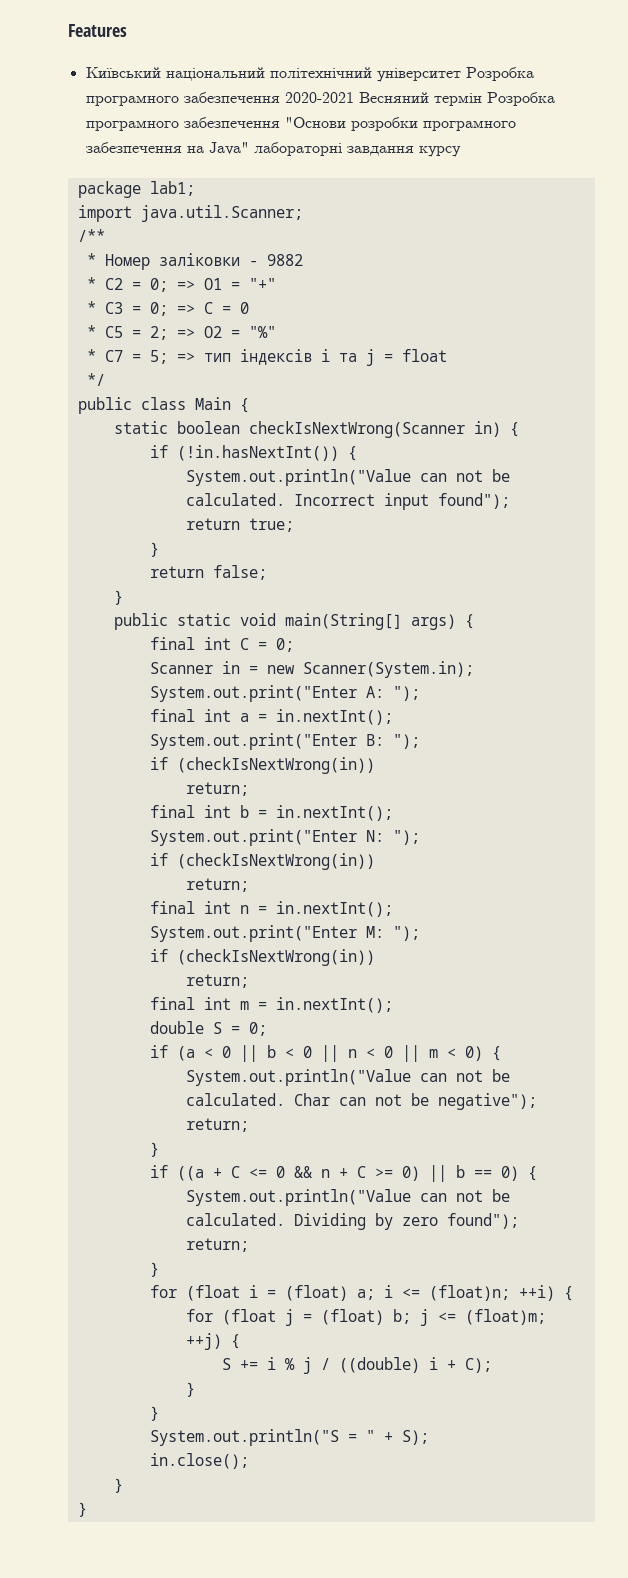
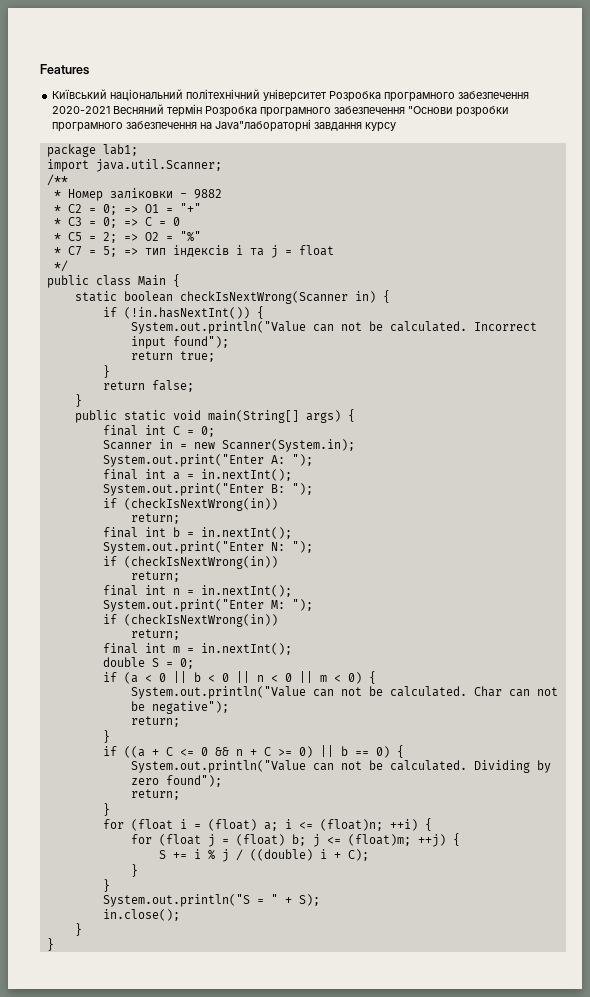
- Київський національний політехнічний університет Розробка програмного забезпечення 2020-2021 Весняний термін Розробка програмного забезпечення "Основи розробки програмного забезпечення на Java" лабораторні завдання курсу
+ Київський національний політехнічний університет Розробка програмного забезпечення 2020-2021 Весняний термін Розробка програмного забезпечення "Основи розробки програмного забезпечення на Java"лабораторні завдання курсу

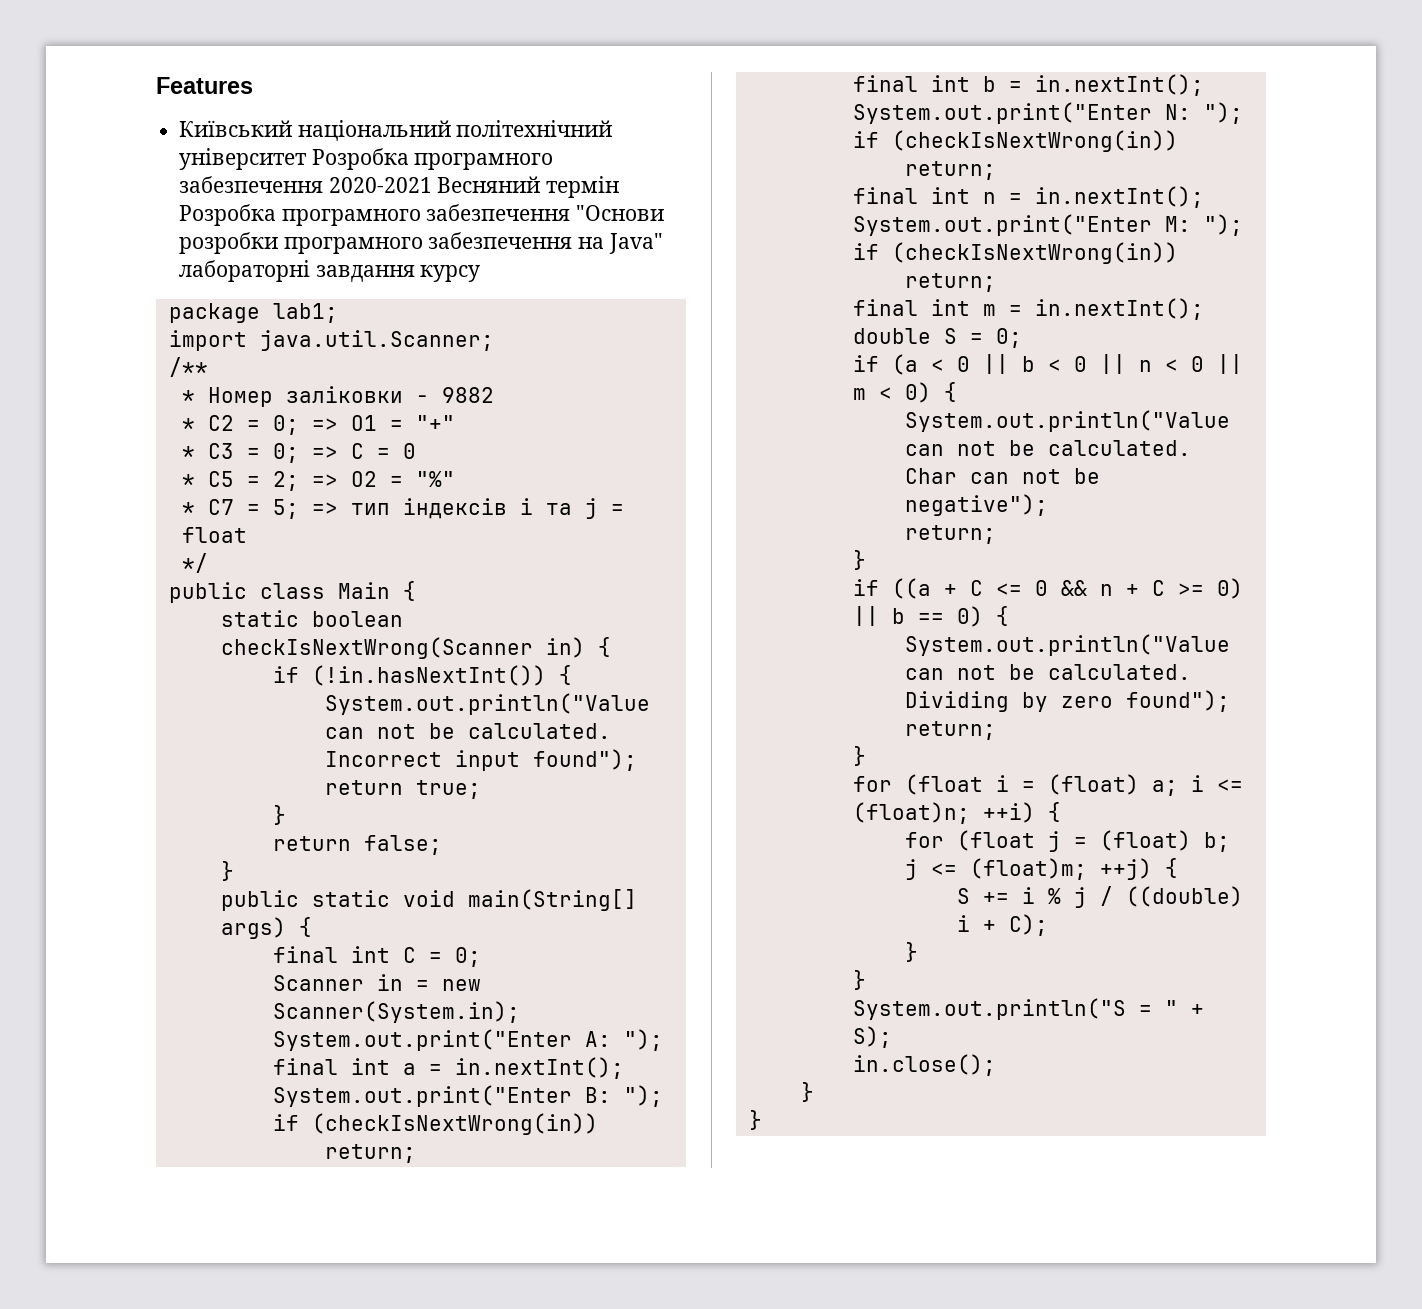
- Київський національний політехнічний університет Розробка програмного забезпечення 2020-2021 Весняний термін Розробка програмного забезпечення "Основи розробки програмного забезпечення на Java"лабораторні завдання курсу
+ Київський національний політехнічний університет Розробка програмного забезпечення 2020-2021 Весняний термін Розробка програмного забезпечення "Основи розробки програмного забезпечення на Java" лабораторні завдання курсу

